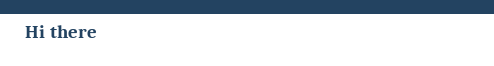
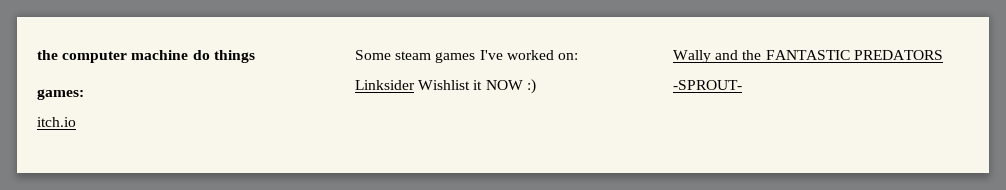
- Hi there
+ the computer machine do things
+ games:
+ itch.io
+ Some steam games I've worked on:
+ Linksider Wishlist it NOW :)
+ Wally and the FANTASTIC PREDATORS
+ -SPROUT-

